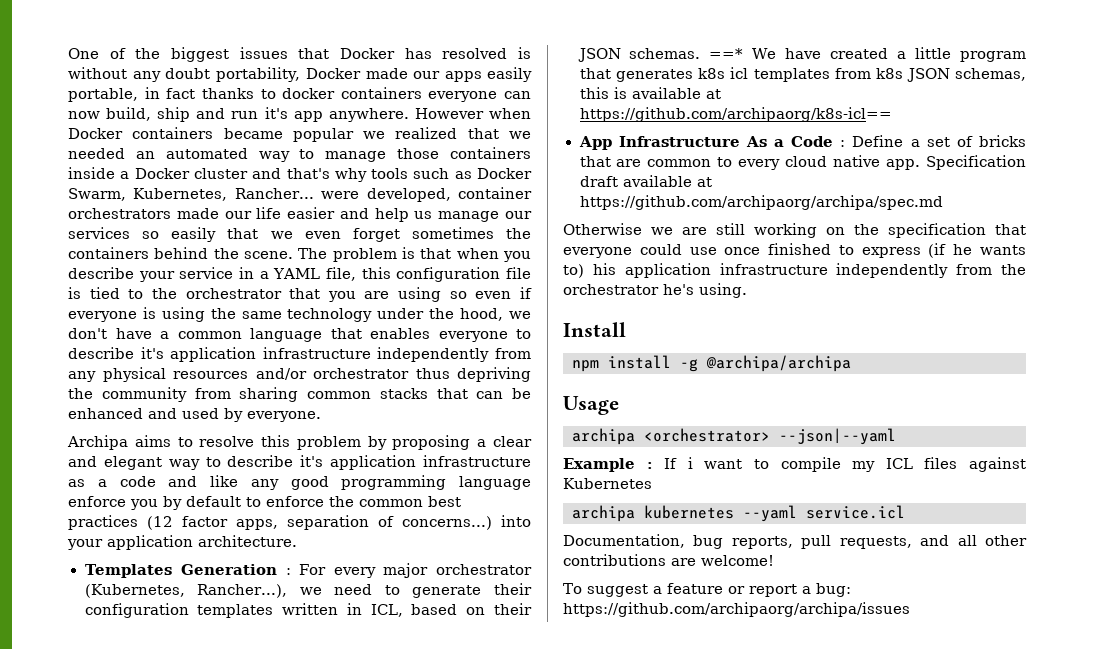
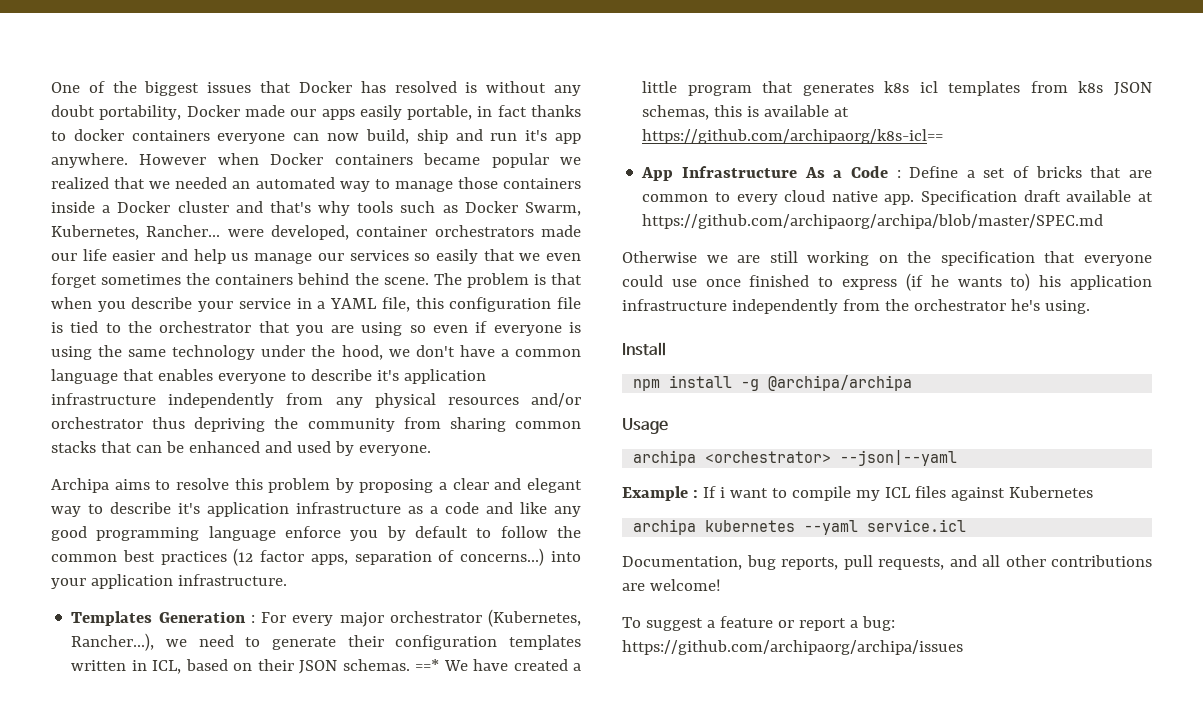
- Archipa aims to resolve this problem by proposing a clear and elegant way to describe it's application infrastructure as a code and like any good programming language enforce you by default to enforce the common best practices (12 factor apps, separation of concerns...) into your application architecture.
+ Archipa aims to resolve this problem by proposing a clear and elegant way to describe it's application infrastructure as a code and like any good programming language enforce you by default to follow the common best practices (12 factor apps, separation of concerns...) into your application infrastructure.
- Specification draft available at https://github.com/archipaorg/archipa/spec.md
+ Specification draft available at https://github.com/archipaorg/archipa/blob/master/SPEC.md

